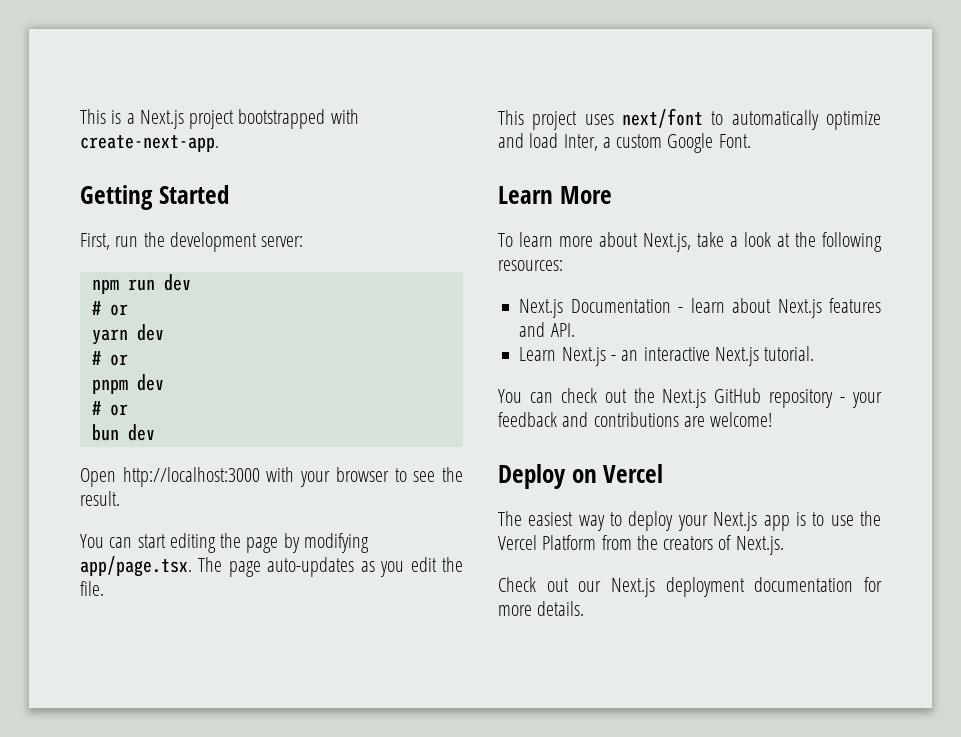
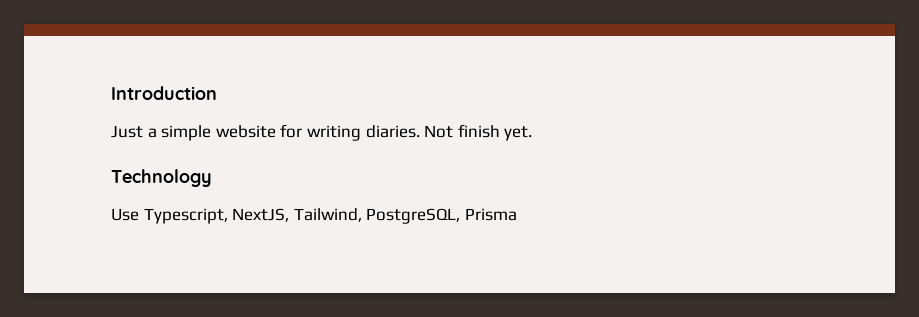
- This is a Next.js project bootstrapped with create-next-app.
- Getting Started
- First, run the development server:
- npm run dev
- # or
- yarn dev
- # or
- pnpm dev
- # or
- bun dev
- Open http://localhost:3000 with your browser to see the result.
- You can start editing the page by modifying app/page.tsx. The page auto-updates as you edit the file.
- This project uses next/font to automatically optimize and load Inter, a custom Google Font.
- Learn More
- To learn more about Next.js, take a look at the following resources:
- Next.js Documentation - learn about Next.js features and API.
- Learn Next.js - an interactive Next.js tutorial.
- You can check out the Next.js GitHub repository - your feedback and contributions are welcome!
- Deploy on Vercel
- The easiest way to deploy your Next.js app is to use the Vercel Platform from the creators of Next.js.
- Check out our Next.js deployment documentation for more details.
+ Introduction
+ Just a simple website for writing diaries. Not finish yet.
+ Technology
+ Use Typescript, NextJS, Tailwind, PostgreSQL, Prisma

